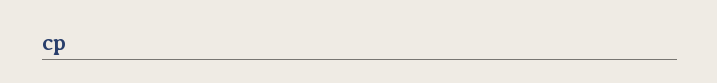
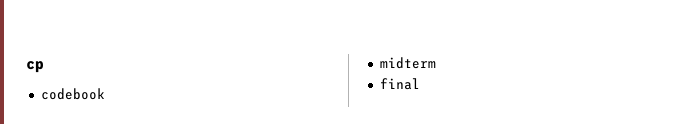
+ codebook
+ midterm
+ final

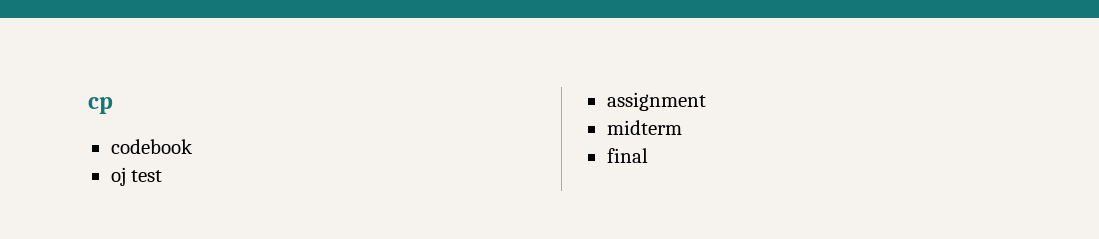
+ oj test
+ assignment

